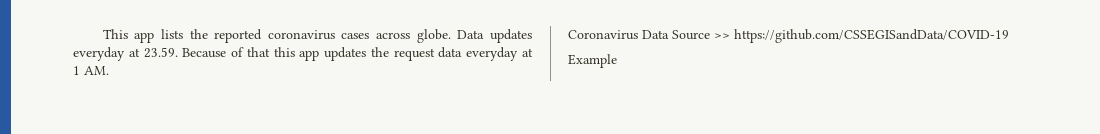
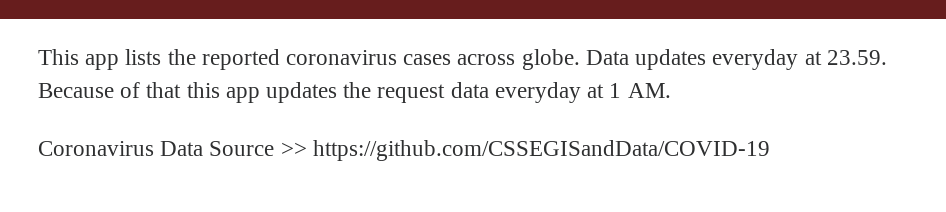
- Example

